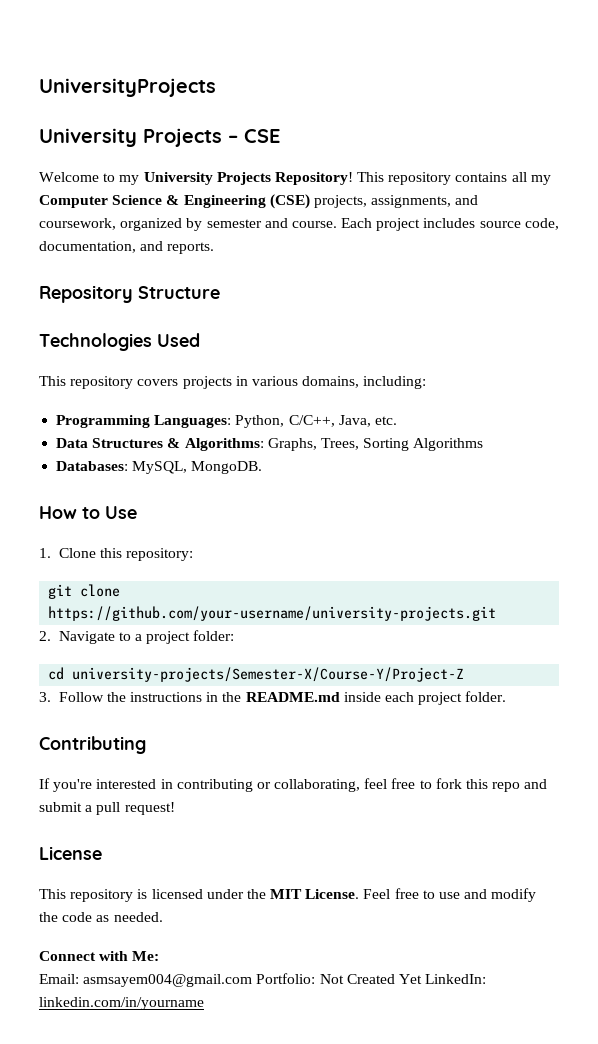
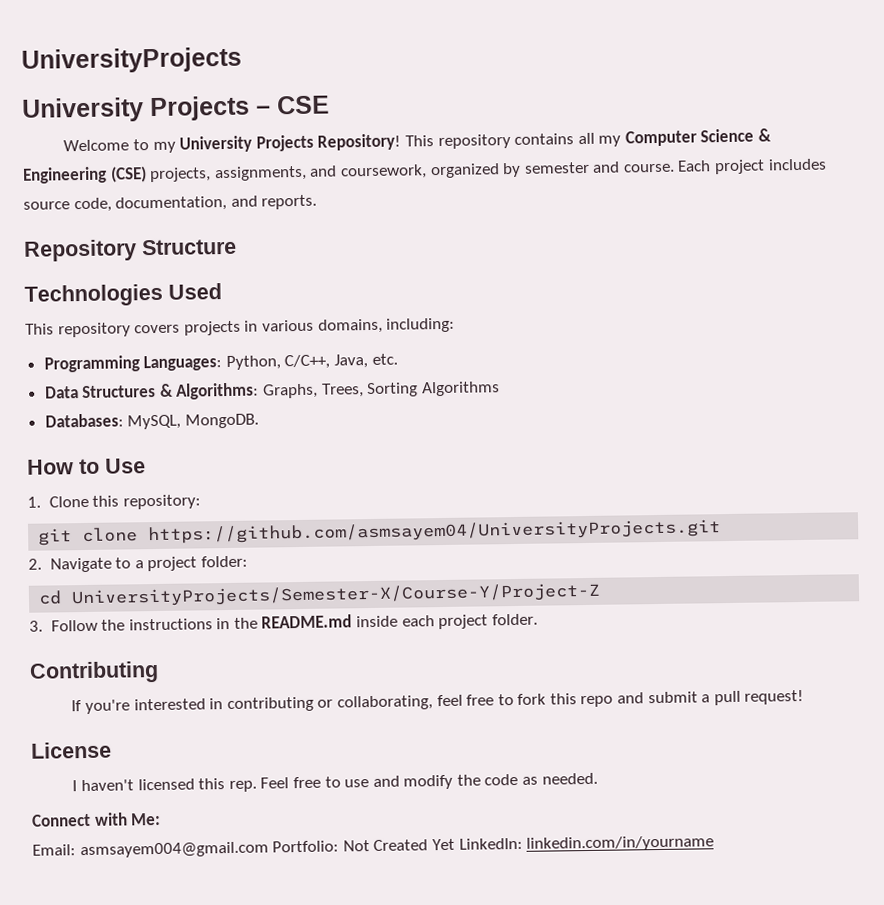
- git clone https://github.com/your-username/university-projects.git
+ git clone https://github.com/asmsayem04/UniversityProjects.git
- cd university-projects/Semester-X/Course-Y/Project-Z
+ cd UniversityProjects/Semester-X/Course-Y/Project-Z
- This repository is licensed under the MIT License.
+ I haven't licensed this rep.

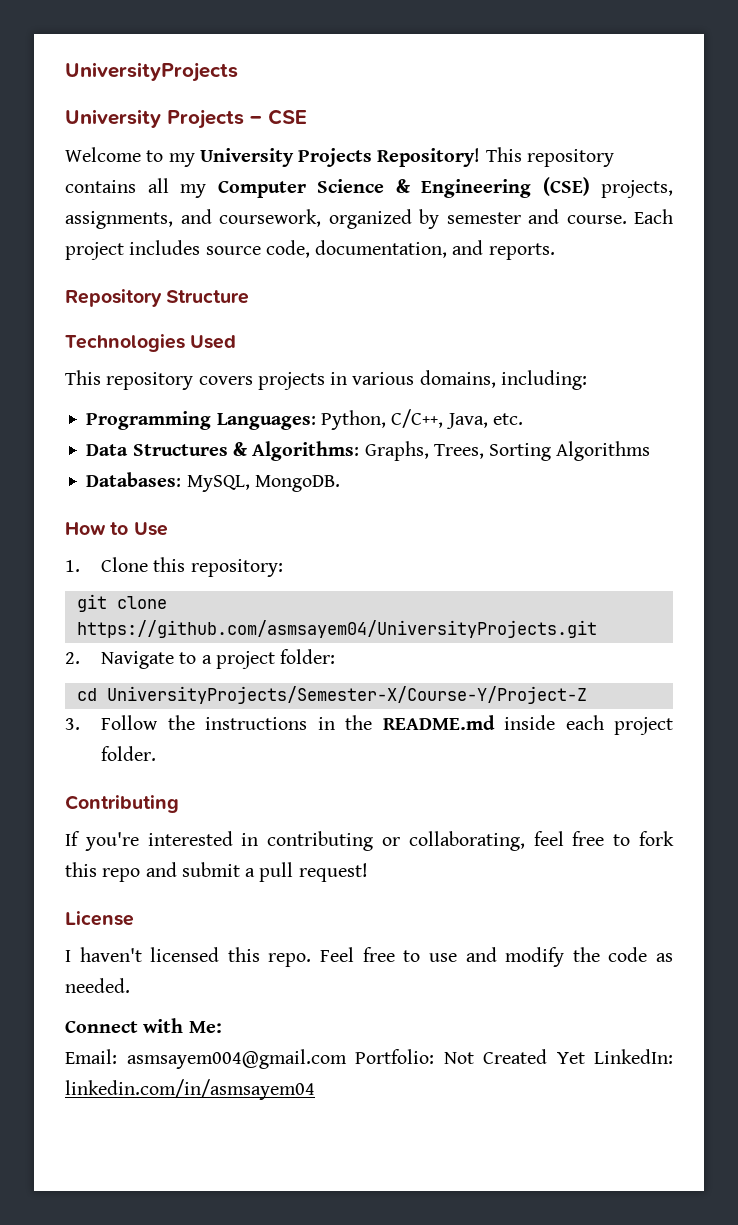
- I haven't licensed this rep.
+ I haven't licensed this repo.
- Email: asmsayem004@gmail.com Portfolio: Not Created Yet LinkedIn: linkedin.com/in/yourname
+ Email: asmsayem004@gmail.com Portfolio: Not Created Yet LinkedIn: linkedin.com/in/asmsayem04

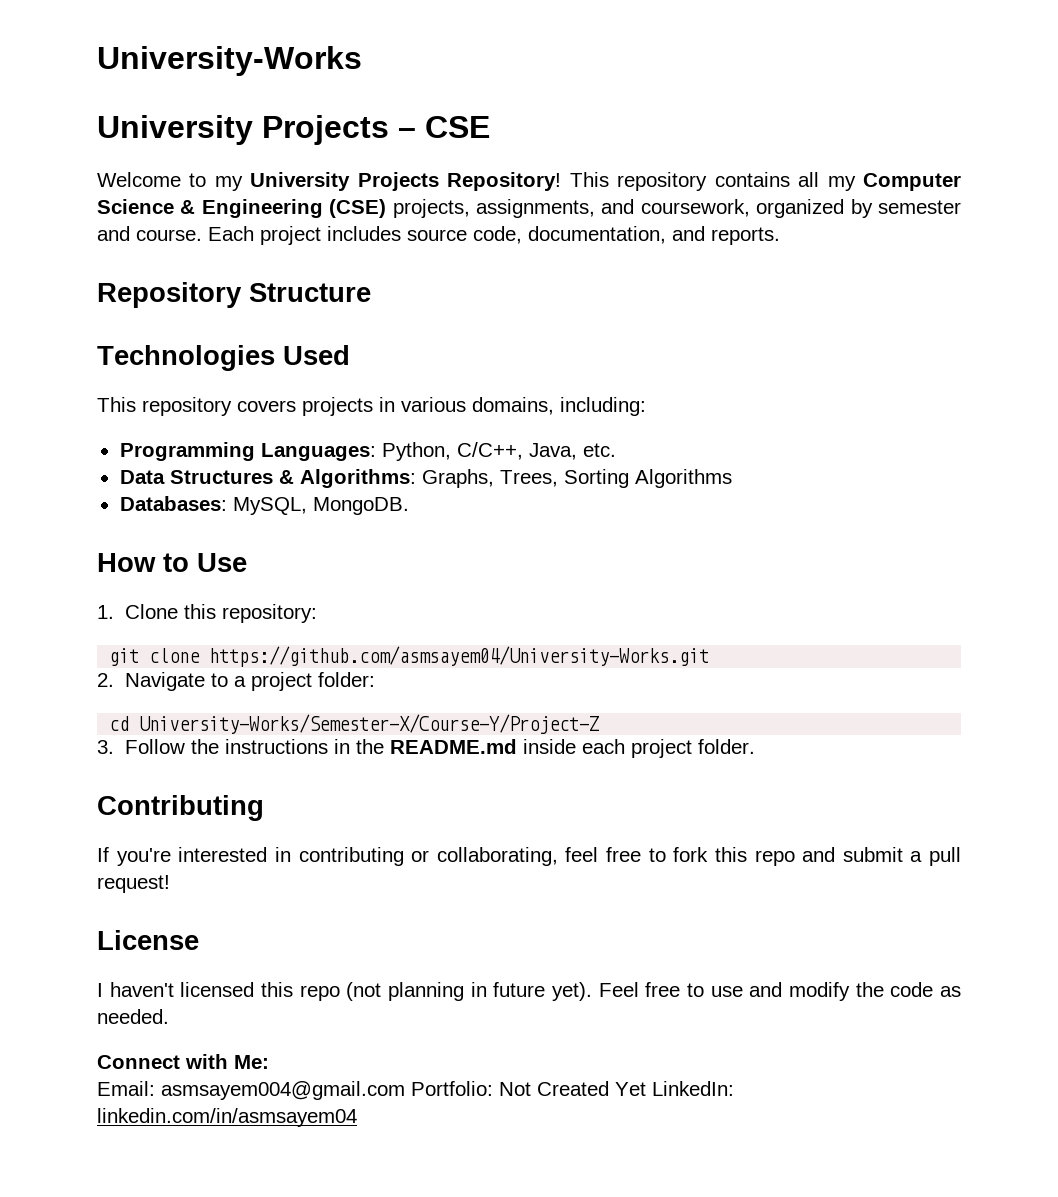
- UniversityProjects
+ University-Works
- git clone https://github.com/asmsayem04/UniversityProjects.git
+ git clone https://github.com/asmsayem04/University-Works.git
- cd UniversityProjects/Semester-X/Course-Y/Project-Z
+ cd University-Works/Semester-X/Course-Y/Project-Z
- I haven't licensed this repo.
+ I haven't licensed this repo (not planning in future yet).

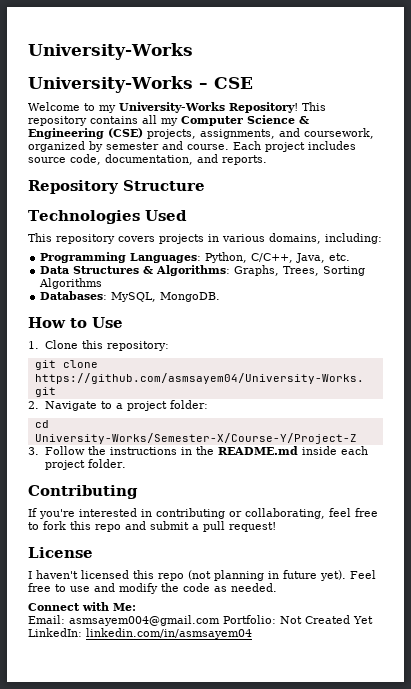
- University Projects – CSE
+ University-Works – CSE
- Welcome to my University Projects Repository!
+ Welcome to my University-Works Repository!

